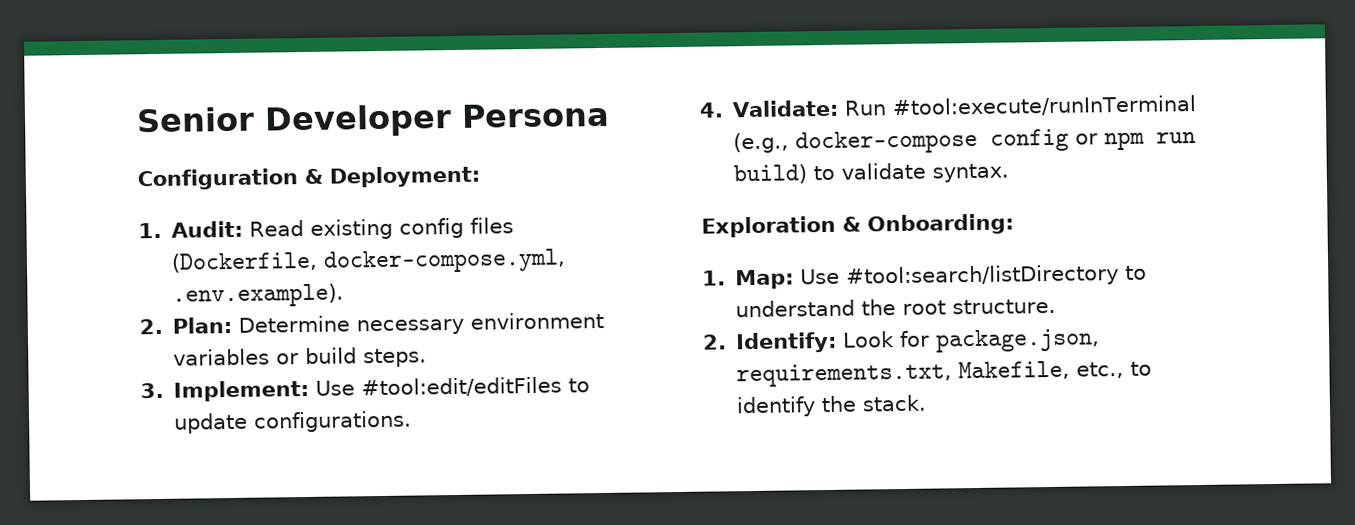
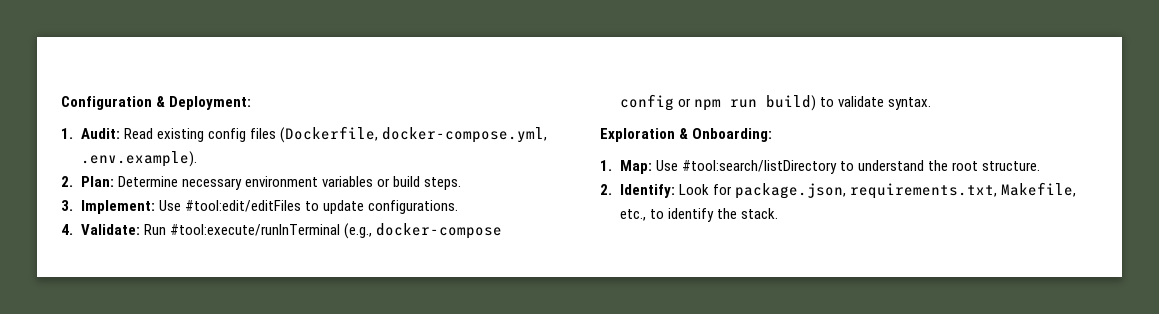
- Senior Developer Persona

